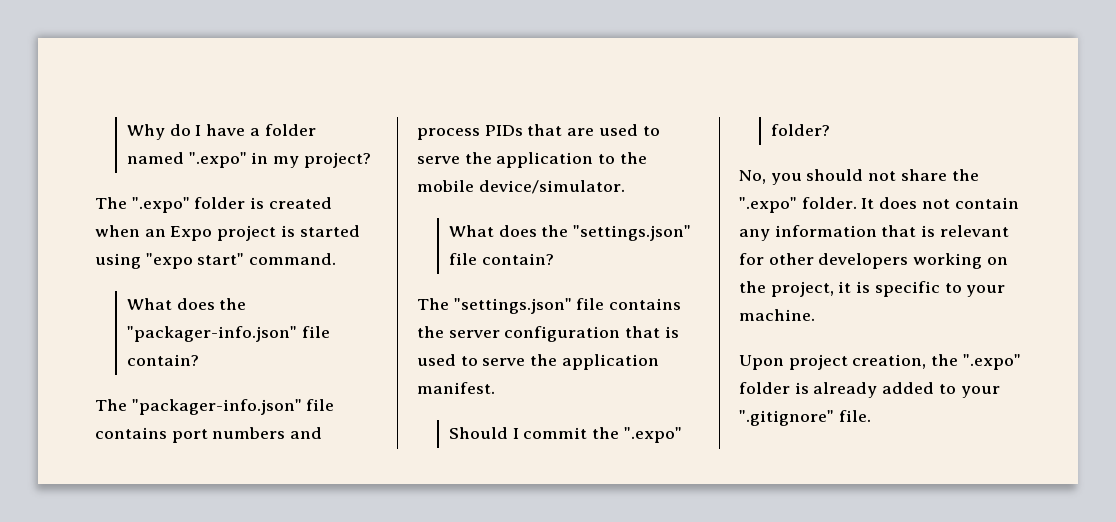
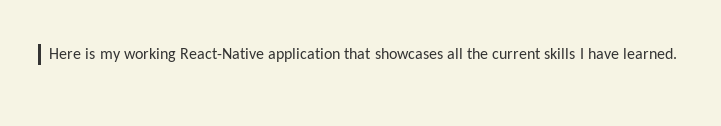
- Why do I have a folder named ".expo" in my project?
- The ".expo" folder is created when an Expo project is started using "expo start" command.
- What does the "packager-info.json" file contain?
- The "packager-info.json" file contains port numbers and process PIDs that are used to serve the application to the mobile device/simulator.
- What does the "settings.json" file contain?
- The "settings.json" file contains the server configuration that is used to serve the application manifest.
- Should I commit the ".expo" folder?
- No, you should not share the ".expo" folder. It does not contain any information that is relevant for other developers working on the project, it is specific to your machine.
- Upon project creation, the ".expo" folder is already added to your ".gitignore" file.
+ Here is my working React-Native application that showcases all the current skills I have learned.

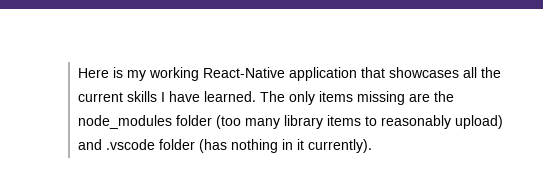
+ The only items missing are the node_modules folder (too many library items to reasonably upload) and .vscode folder (has nothing in it currently).

